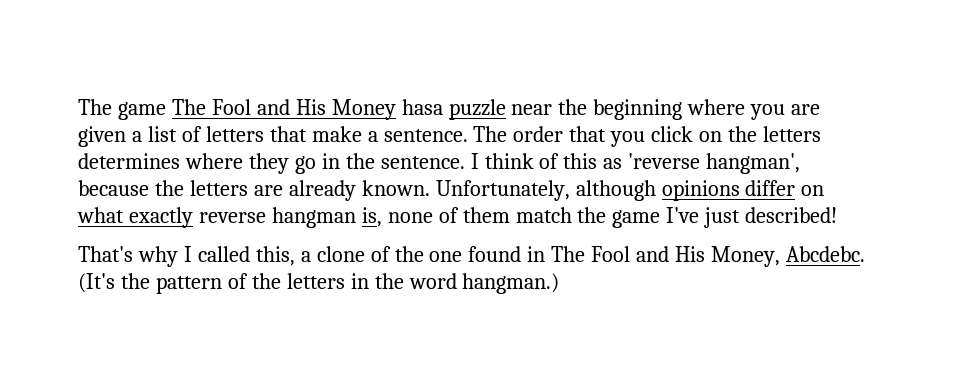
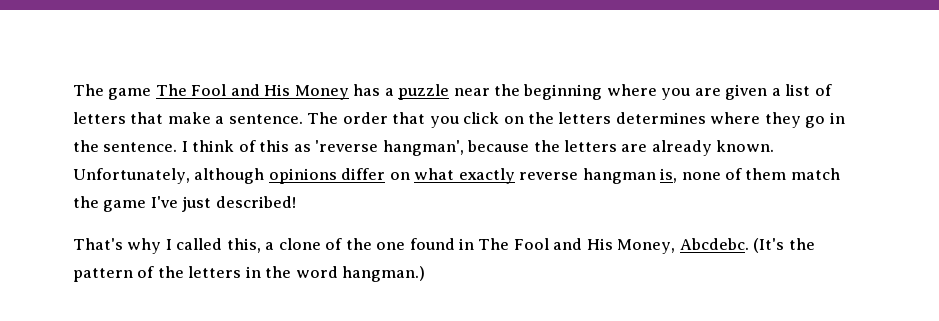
- The game The Fool and His Money hasa puzzle near the beginning where you are given a list of letters that make a sentence.
+ The game The Fool and His Money has a puzzle near the beginning where you are given a list of letters that make a sentence.

